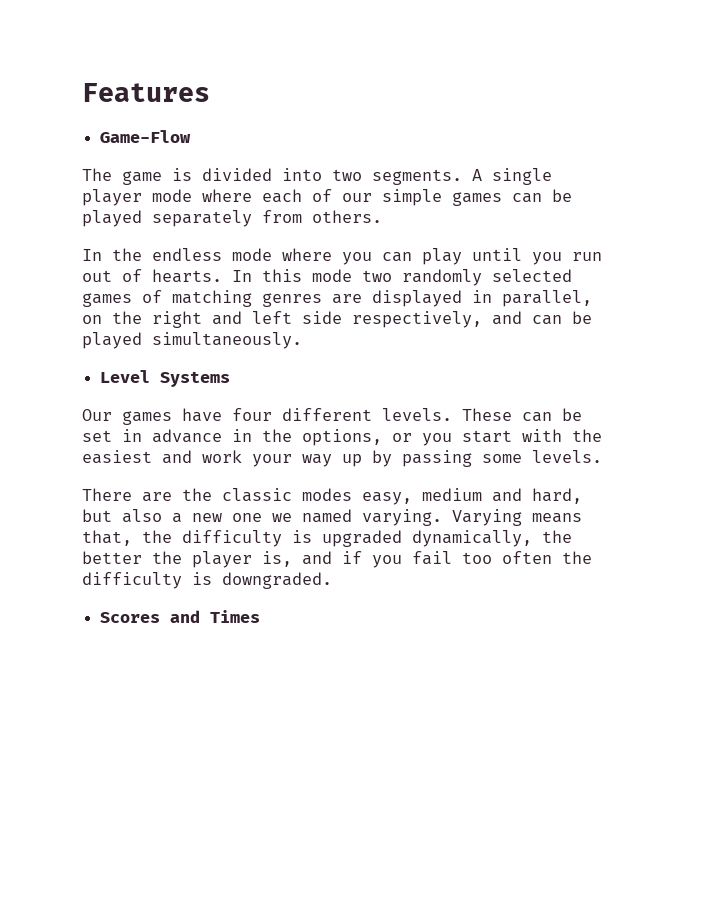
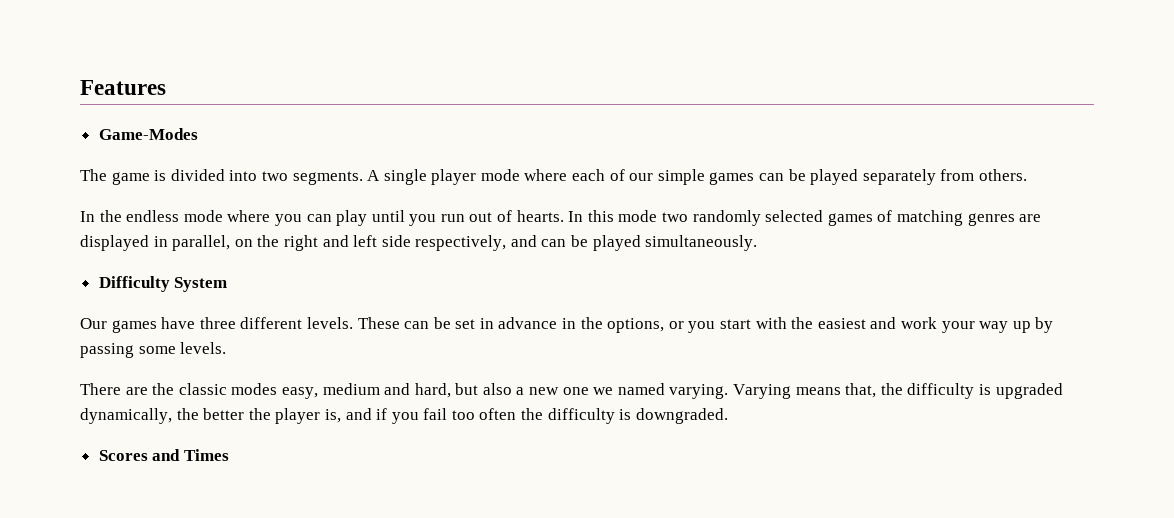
- Game-Flow
+ Game-Modes
- Level Systems
+ Difficulty System
- Our games have four different levels.
+ Our games have three different levels.

